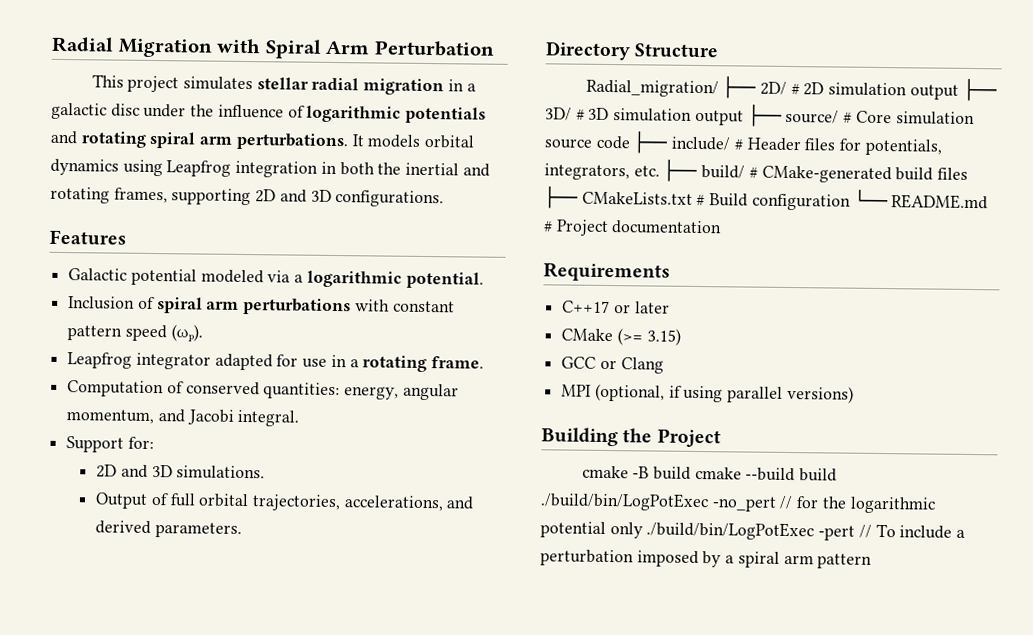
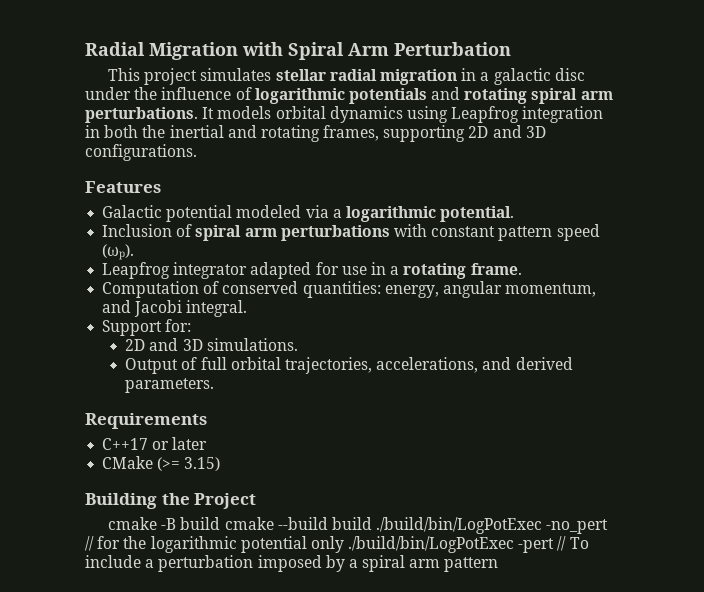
- Directory Structure
- Radial_migration/ ├── 2D/ # 2D simulation output ├── 3D/ # 3D simulation output ├── source/ # Core simulation source code ├── include/ # Header files for potentials, integrators, etc. ├── build/ # CMake-generated build files ├── CMakeLists.txt # Build configuration └── README.md # Project documentation
- GCC or Clang
- MPI (optional, if using parallel versions)

